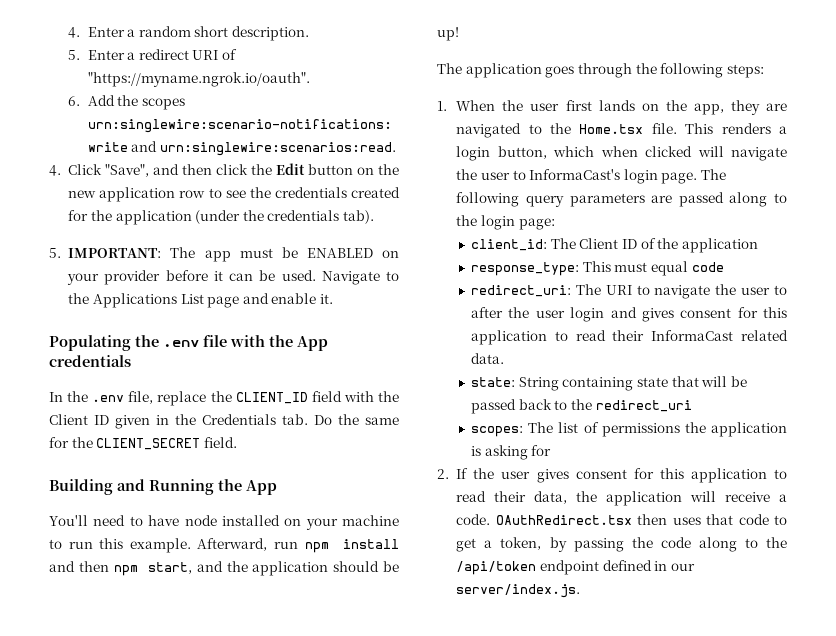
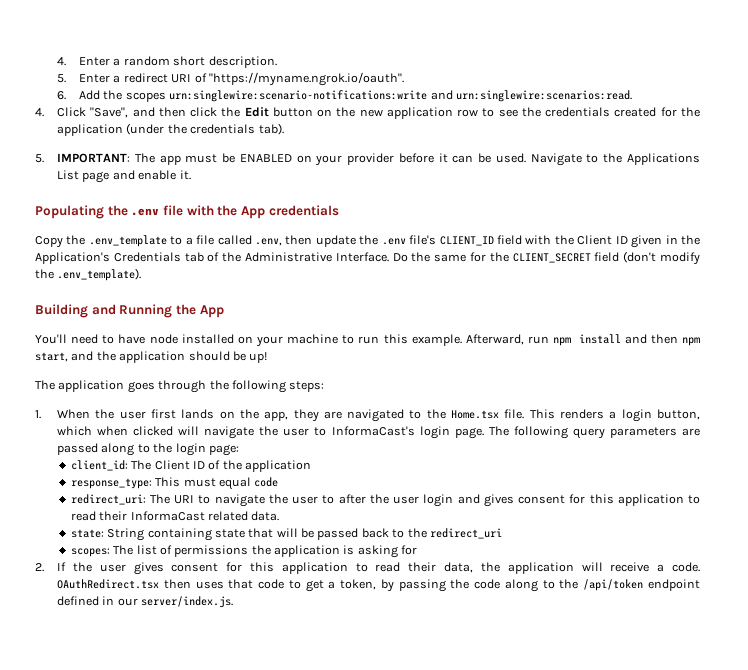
- In the .env file, replace the CLIENT_ID field with the Client ID given in the Credentials tab. Do the same for the CLIENT_SECRET field.
+ Copy the .env_template to a file called .env, then update the .env file's CLIENT_ID field with the Client ID given in the Application's Credentials tab of the Administrative Interface. Do the same for the CLIENT_SECRET field (don't modify the .env_template).

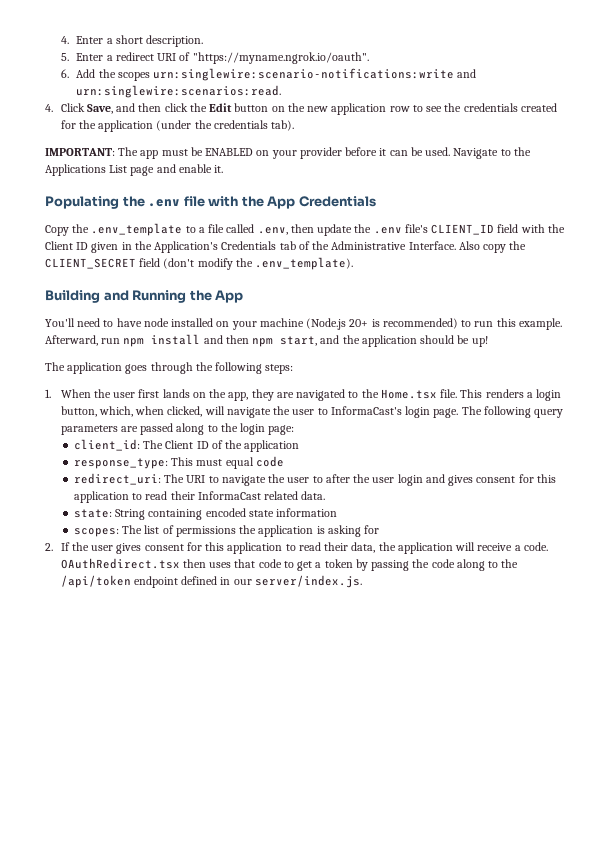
- 4. Enter a random short description.
+ 4. Enter a short description.
- 4. Click "Save", and then click the Edit button on the new application row to see the credentials created for the application (under the credentials tab).
+ 4. Click Save, and then click the Edit button on the new application row to see the credentials created for the application (under the credentials tab).
- 5. IMPORTANT: The app must be ENABLED on your provider before it can be used.
+ IMPORTANT: The app must be ENABLED on your provider before it can be used.
- Populating the .env file with the App credentials
+ Populating the .env file with the App Credentials
- Do the same for the CLIENT_SECRET field (don't modify the .env_template).
+ Also copy the CLIENT_SECRET field (don't modify the .env_template).
- You'll need to have node installed on your machine to run this example.
+ You'll need to have node installed on your machine (Node.js 20+ is recommended) to run this example.
- This renders a login button, which when clicked will navigate the user to InformaCast's login page.
+ This renders a login button, which, when clicked, will navigate the user to InformaCast's login page.
- state: String containing state that will be passed back to the redirect_uri
+ state: String containing encoded state information
- OAuthRedirect.tsx then uses that code to get a token, by passing the code along to the /api/token endpoint defined in our server/index.js.
+ OAuthRedirect.tsx then uses that code to get a token by passing the code along to the /api/token endpoint defined in our server/index.js.

